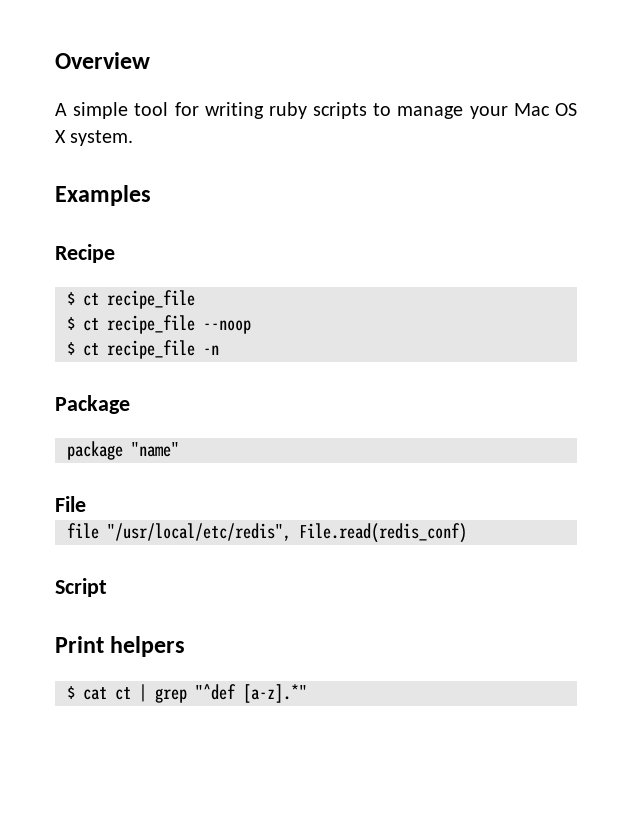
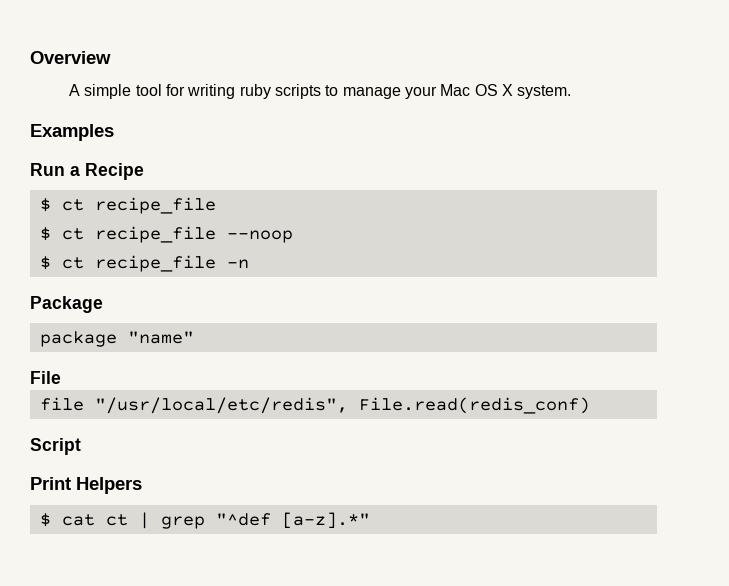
- Recipe
+ Run a Recipe
- Print helpers
+ Print Helpers

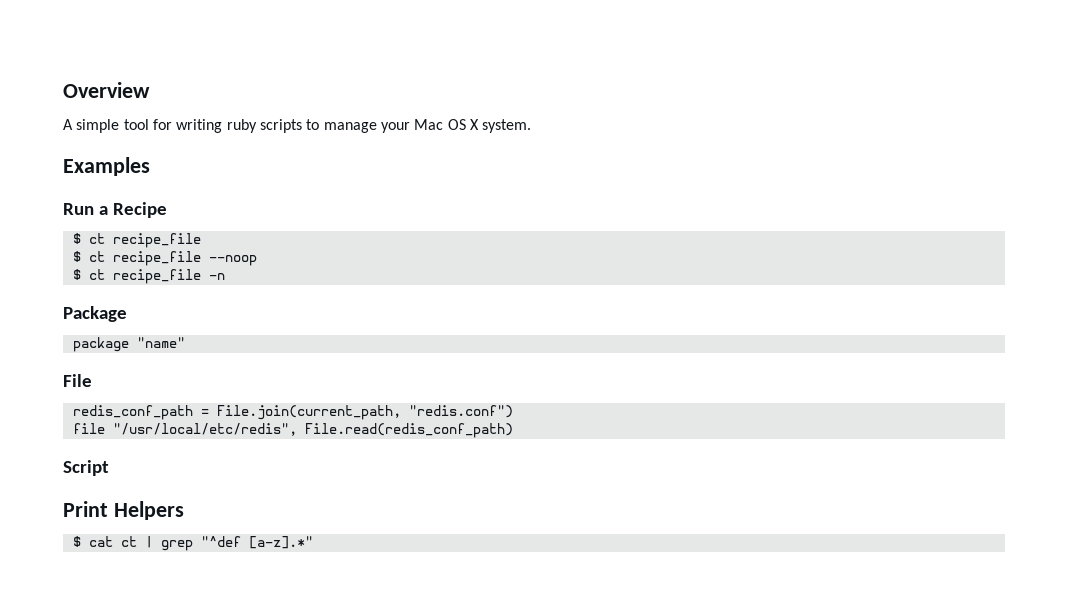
+ redis_conf_path = File.join(current_path, "redis.conf")
- file "/usr/local/etc/redis", File.read(redis_conf)
+ file "/usr/local/etc/redis", File.read(redis_conf_path)

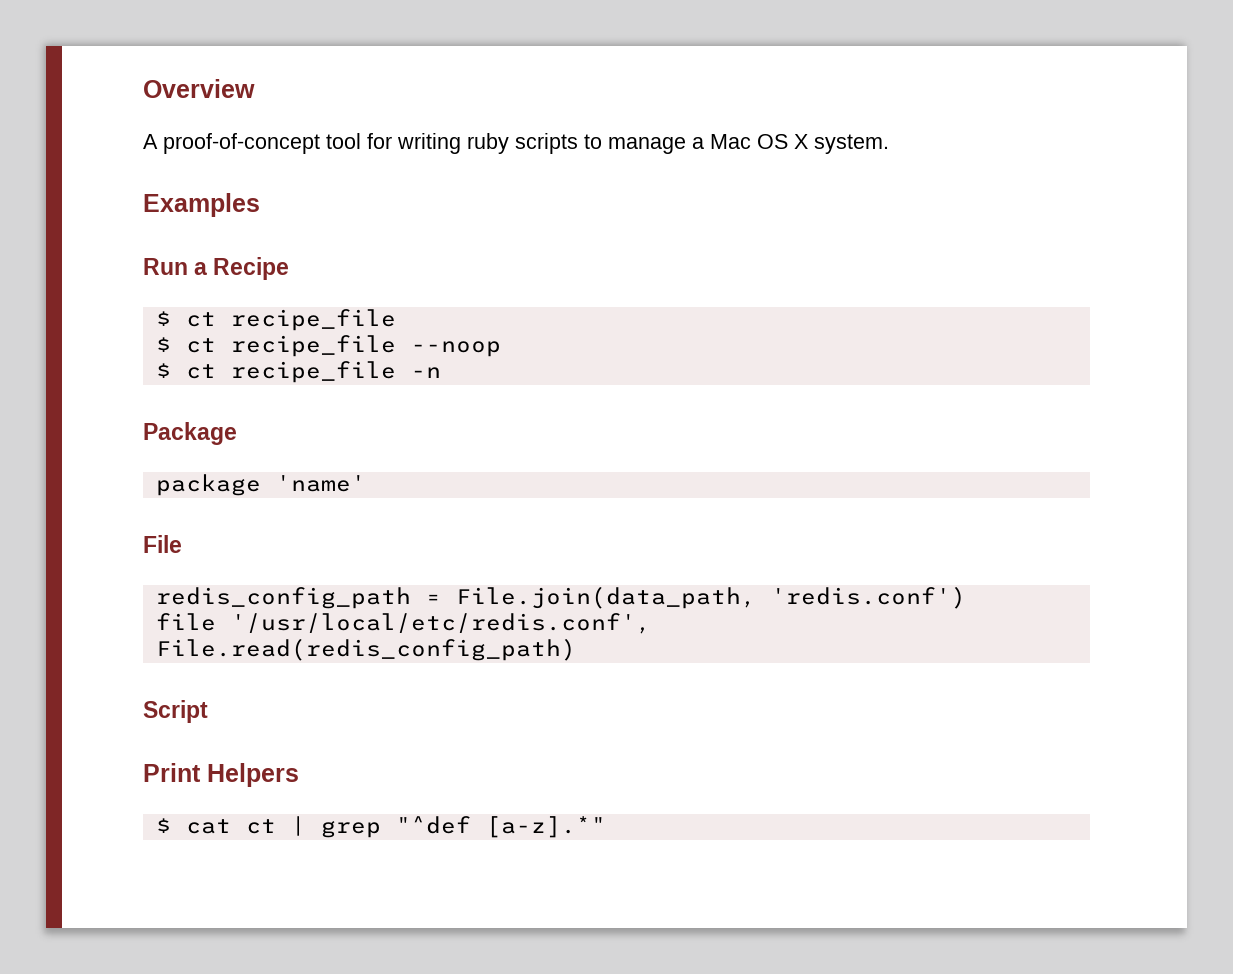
- A simple tool for writing ruby scripts to manage your Mac OS X system.
+ A proof-of-concept tool for writing ruby scripts to manage a Mac OS X system.
- package "name"
+ package 'name'
- redis_conf_path = File.join(current_path, "redis.conf")
+ redis_config_path = File.join(data_path, 'redis.conf')
- file "/usr/local/etc/redis", File.read(redis_conf_path)
+ file '/usr/local/etc/redis.conf', File.read(redis_config_path)

